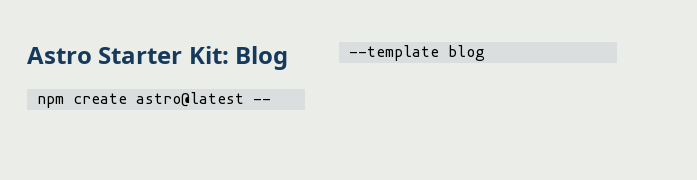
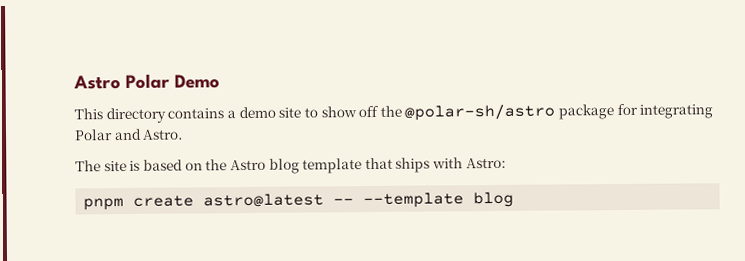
- Astro Starter Kit: Blog
- npm create astro@latest -- --template blog
+ Astro Polar Demo
+ This directory contains a demo site to show off the @polar-sh/astro package for integrating Polar and Astro.
+ The site is based on the Astro blog template that ships with Astro:
+ pnpm create astro@latest -- --template blog

